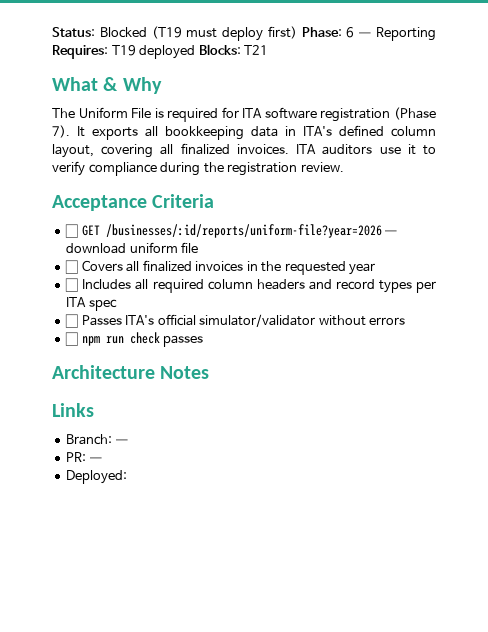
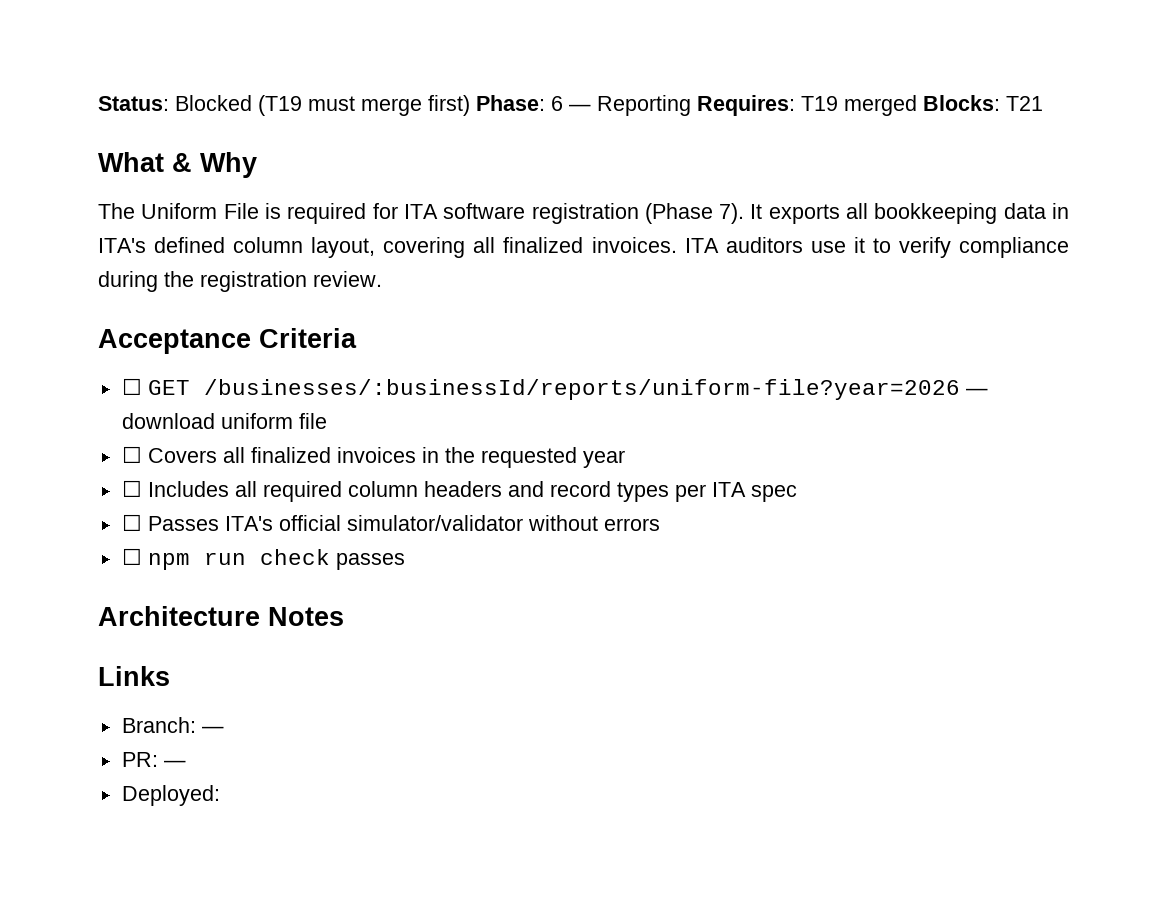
- Status: Blocked (T19 must deploy first) Phase: 6 — Reporting Requires: T19 deployed Blocks: T21
+ Status: Blocked (T19 must merge first) Phase: 6 — Reporting Requires: T19 merged Blocks: T21
- ☐ GET /businesses/:id/reports/uniform-file?year=2026 — download uniform file
+ ☐ GET /businesses/:businessId/reports/uniform-file?year=2026 — download uniform file

